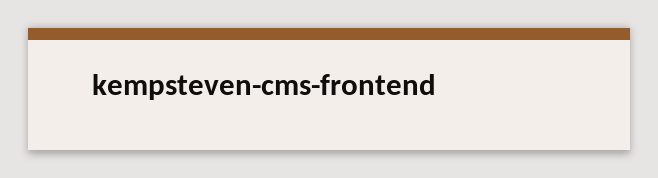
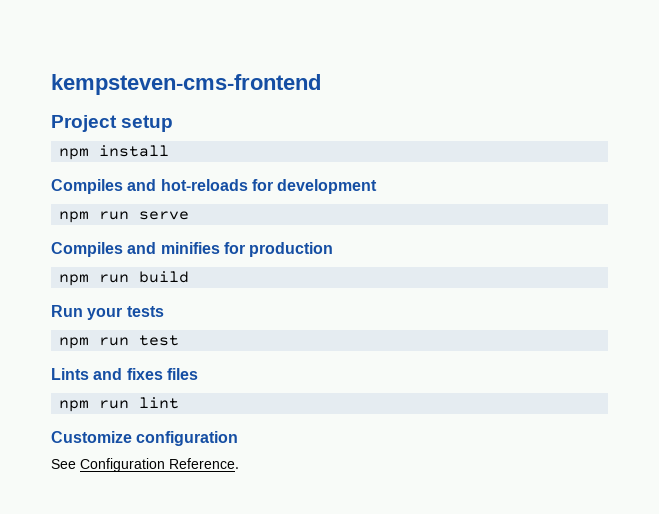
+ Project setup
+ npm install
+ Compiles and hot-reloads for development
+ npm run serve
+ Compiles and minifies for production
+ npm run build
+ Run your tests
+ npm run test
+ Lints and fixes files
+ npm run lint
+ Customize configuration
+ See Configuration Reference.

